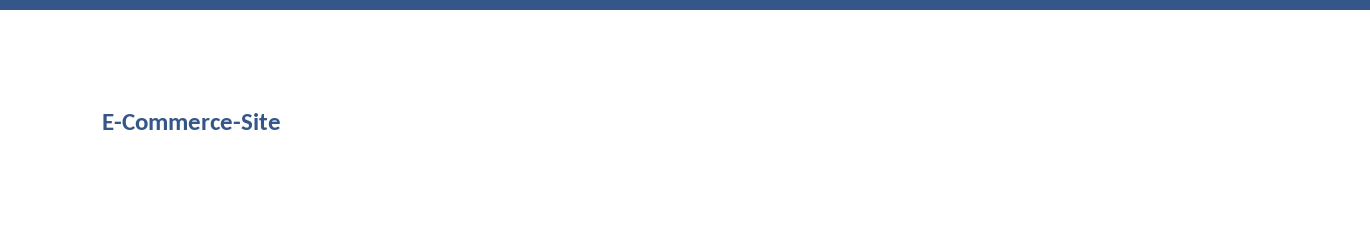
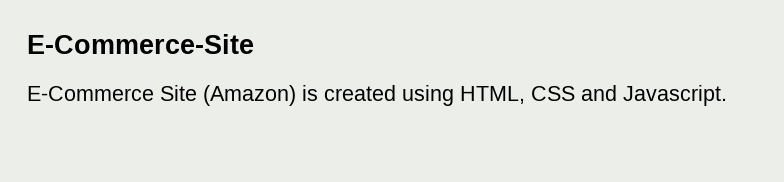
+ E-Commerce Site (Amazon) is created using HTML, CSS and Javascript.

